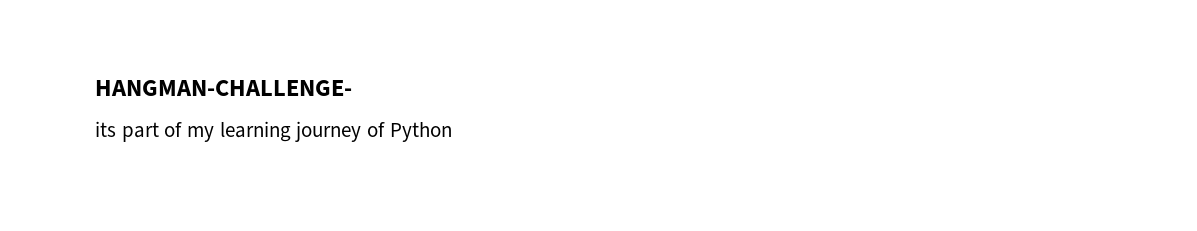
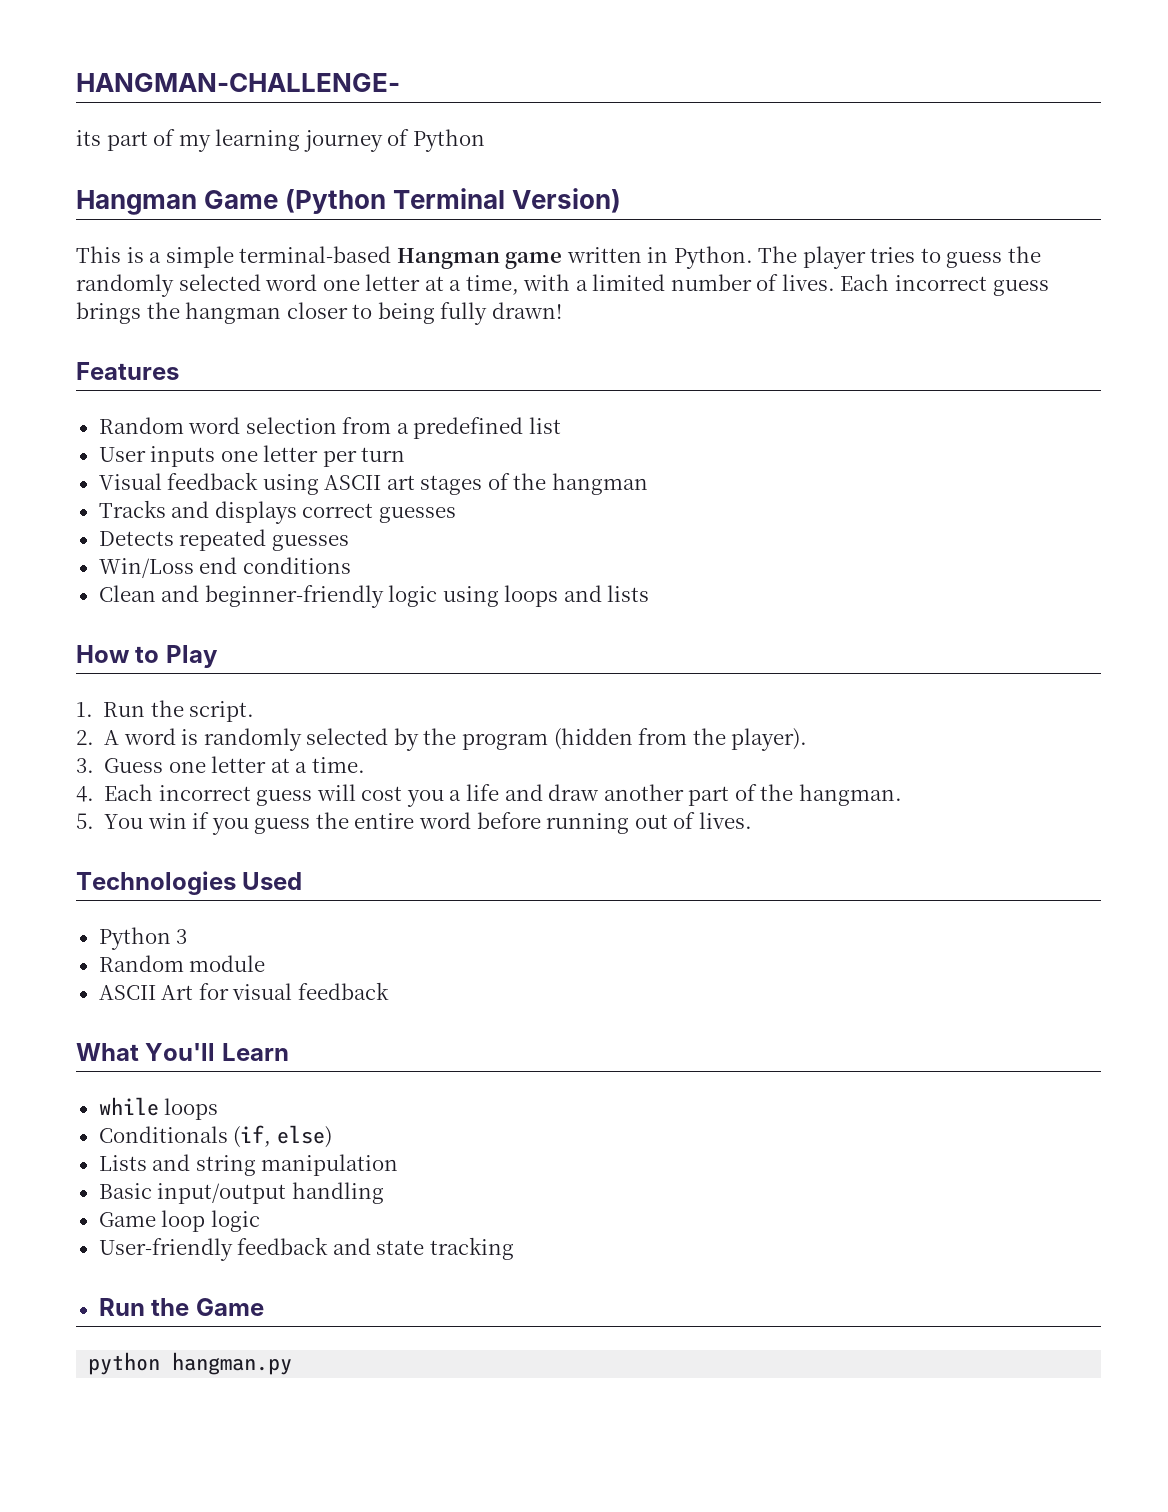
+ Hangman Game (Python Terminal Version)
+ This is a simple terminal-based Hangman game written in Python. The player tries to guess the randomly selected word one letter at a time, with a limited number of lives. Each incorrect guess brings the hangman closer to being fully drawn!
+ Features
+ Random word selection from a predefined list
+ User inputs one letter per turn
+ Visual feedback using ASCII art stages of the hangman
+ Tracks and displays correct guesses
+ Detects repeated guesses
+ Win/Loss end conditions
+ Clean and beginner-friendly logic using loops and lists
+ How to Play
+ 1. Run the script.
+ 2. A word is randomly selected by the program (hidden from the player).
+ 3. Guess one letter at a time.
+ 4. Each incorrect guess will cost you a life and draw another part of the hangman.
+ 5. You win if you guess the entire word before running out of lives.
+ Technologies Used
+ Python 3
+ Random module
+ ASCII Art for visual feedback
+ What You'll Learn
+ while loops
+ Conditionals (if, else)
+ Lists and string manipulation
+ Basic input/output handling
+ Game loop logic
+ User-friendly feedback and state tracking
+ Run the Game
+ python hangman.py

